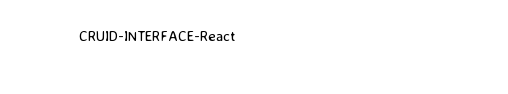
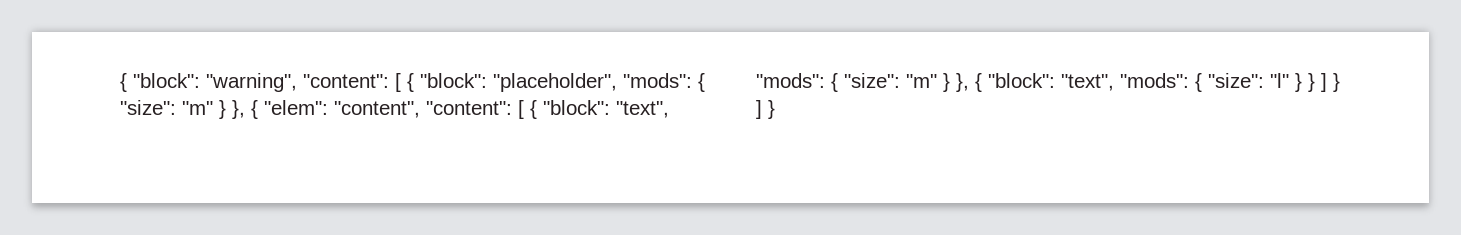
- CRUID-INTERFACE-React
+ { "block": "warning", "content": [ { "block": "placeholder", "mods": { "size": "m" } }, { "elem": "content", "content": [ { "block": "text", "mods": { "size": "m" } }, { "block": "text", "mods": { "size": "l" } } ] } ] }

